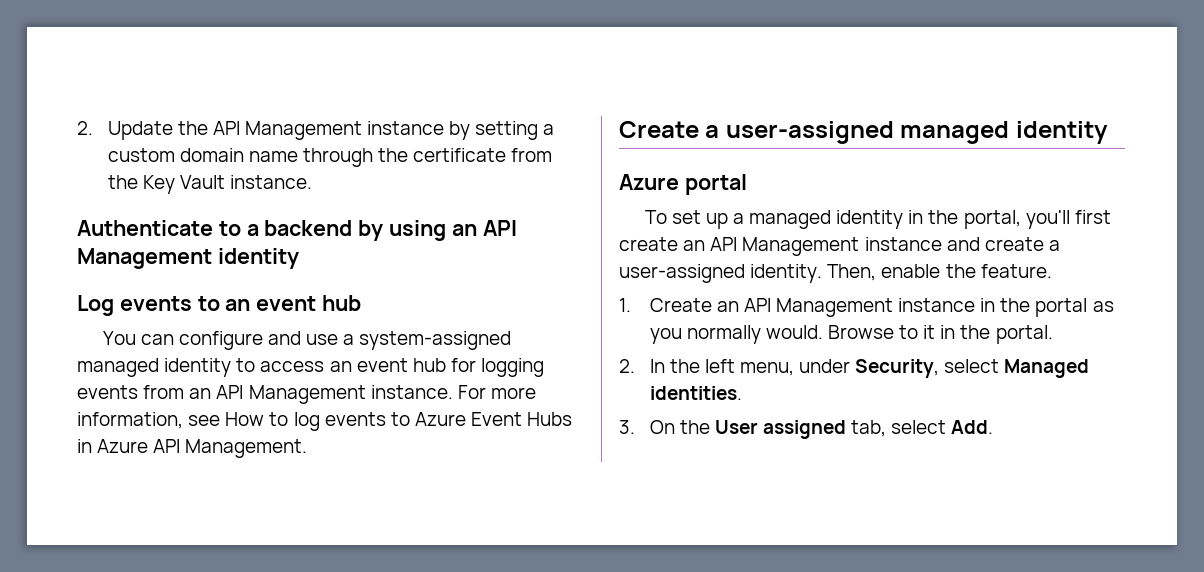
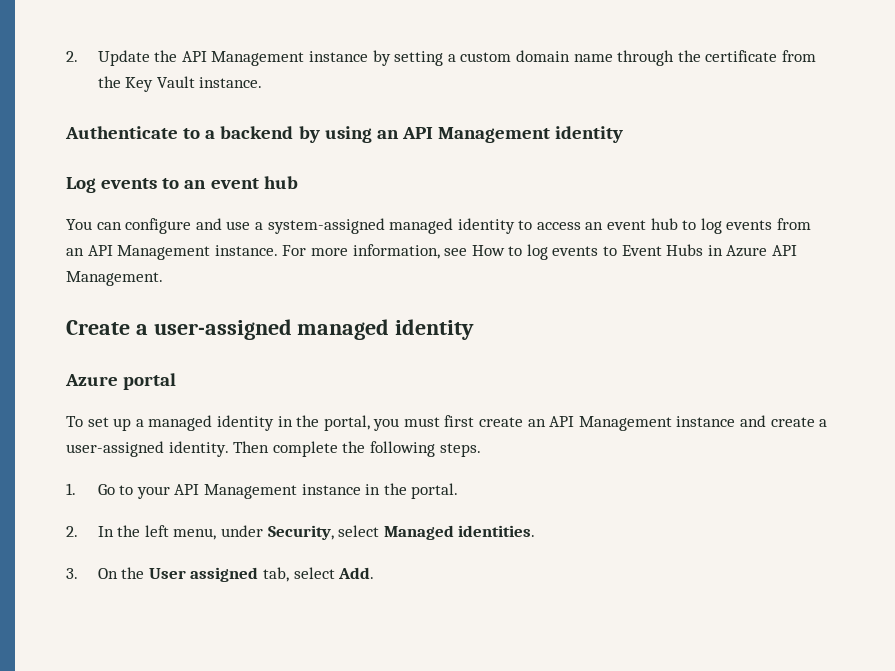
- You can configure and use a system-assigned managed identity to access an event hub for logging events from an API Management instance.
+ You can configure and use a system-assigned managed identity to access an event hub to log events from an API Management instance.
- For more information, see How to log events to Azure Event Hubs in Azure API Management.
+ For more information, see How to log events to Event Hubs in Azure API Management.
- To set up a managed identity in the portal, you'll first create an API Management instance and create a user-assigned identity.
+ To set up a managed identity in the portal, you must first create an API Management instance and create a user-assigned identity.
- Then, enable the feature.
- 1. Create an API Management instance in the portal as you normally would. Browse to it in the portal.
+ Then complete the following steps.
+ 1. Go to your API Management instance in the portal.

